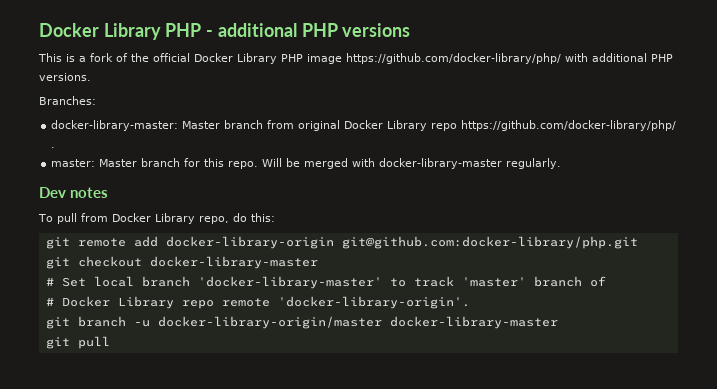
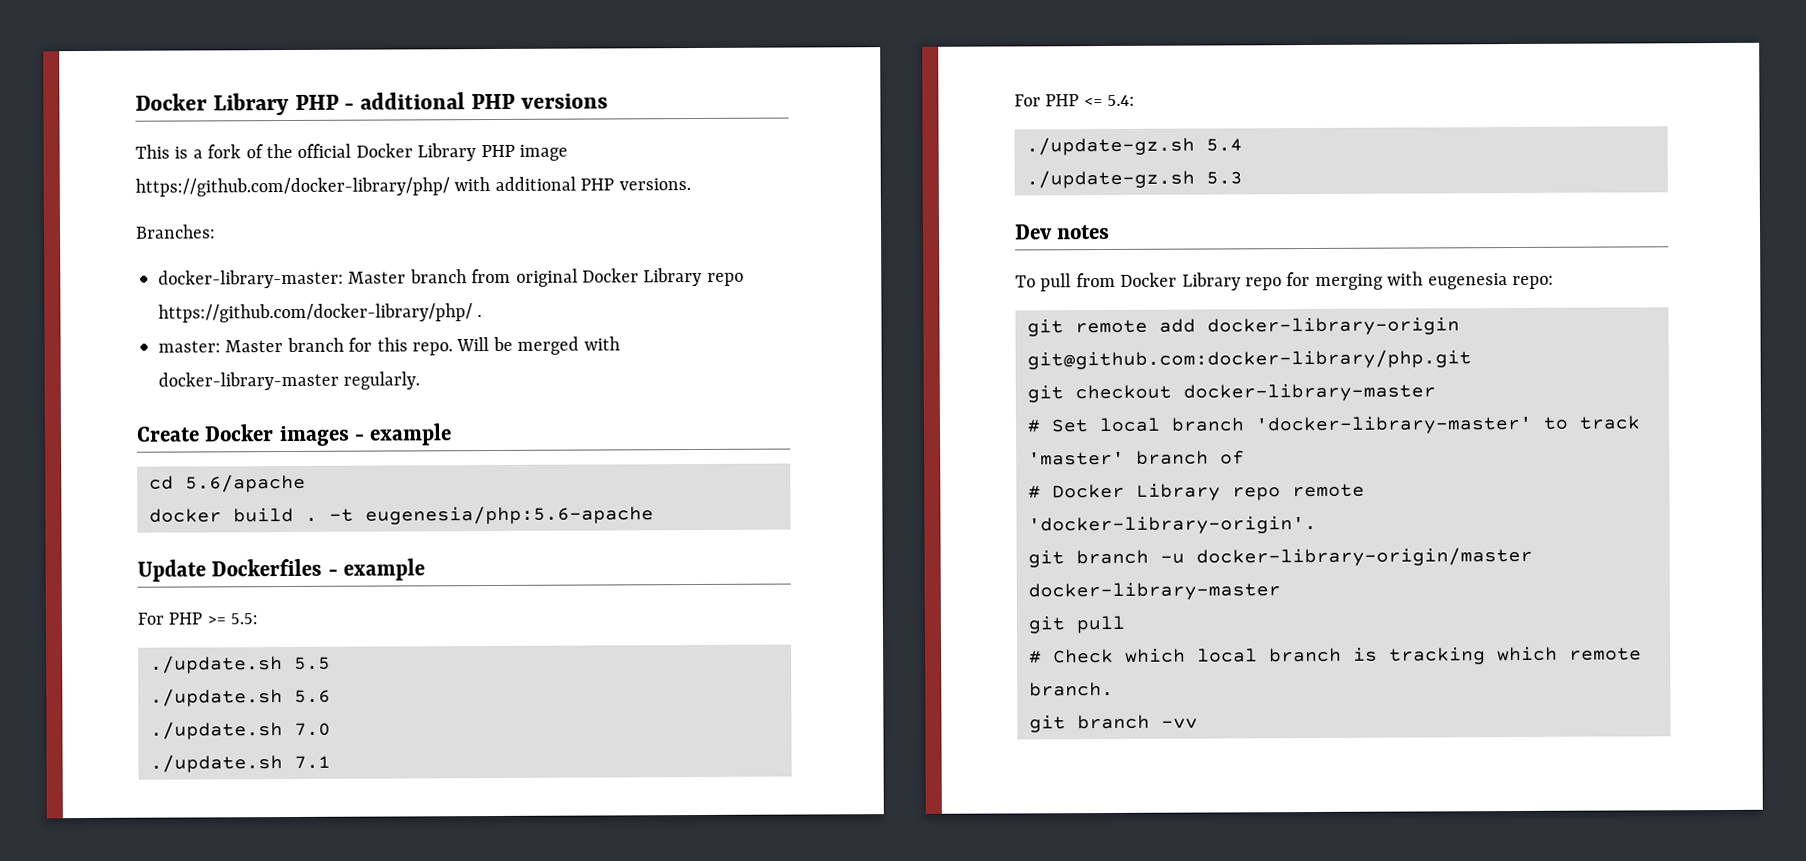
+ Create Docker images - example
+ cd 5.6/apache
+ docker build . -t eugenesia/php:5.6-apache
+ Update Dockerfiles - example
+ For PHP >= 5.5:
+ ./update.sh 5.5
+ ./update.sh 5.6
+ ./update.sh 7.0
+ ./update.sh 7.1
+ For PHP <= 5.4:
+ ./update-gz.sh 5.4
+ ./update-gz.sh 5.3
- To pull from Docker Library repo, do this:
+ To pull from Docker Library repo for merging with eugenesia repo:
+ # Check which local branch is tracking which remote branch.
+ git branch -vv

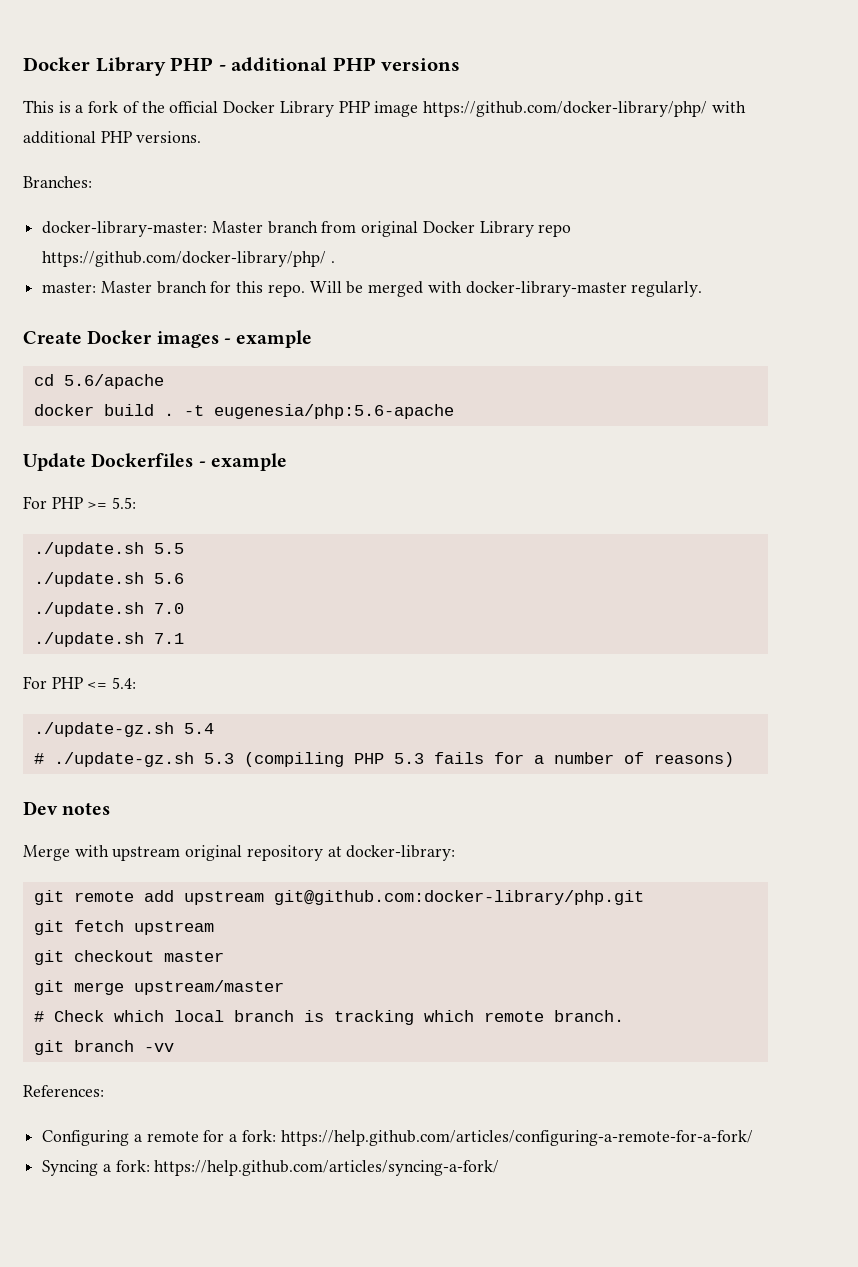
- ./update-gz.sh 5.3
+ # ./update-gz.sh 5.3 (compiling PHP 5.3 fails for a number of reasons)
  Dev notes
- To pull from Docker Library repo for merging with eugenesia repo:
+ Merge with upstream original repository at docker-library:
- git remote add docker-library-origin git@github.com:docker-library/php.git
+ git remote add upstream git@github.com:docker-library/php.git
- git checkout docker-library-master
- # Set local branch 'docker-library-master' to track 'master' branch of
- # Docker Library repo remote 'docker-library-origin'.
- git branch -u docker-library-origin/master docker-library-master
- git pull
+ git fetch upstream
+ git checkout master
+ git merge upstream/master
+ References:
+ Configuring a remote for a fork: https://help.github.com/articles/configuring-a-remote-for-a-fork/
+ Syncing a fork: https://help.github.com/articles/syncing-a-fork/

